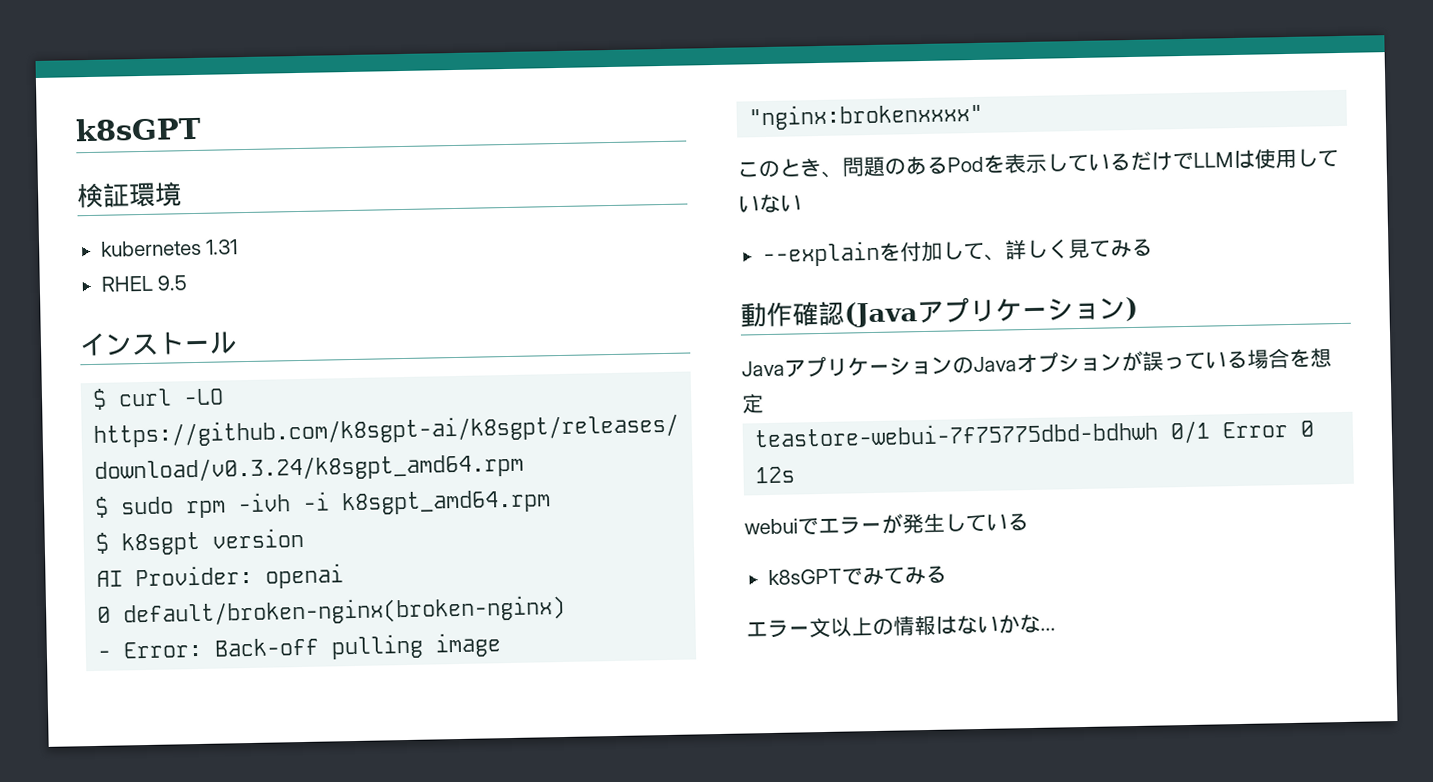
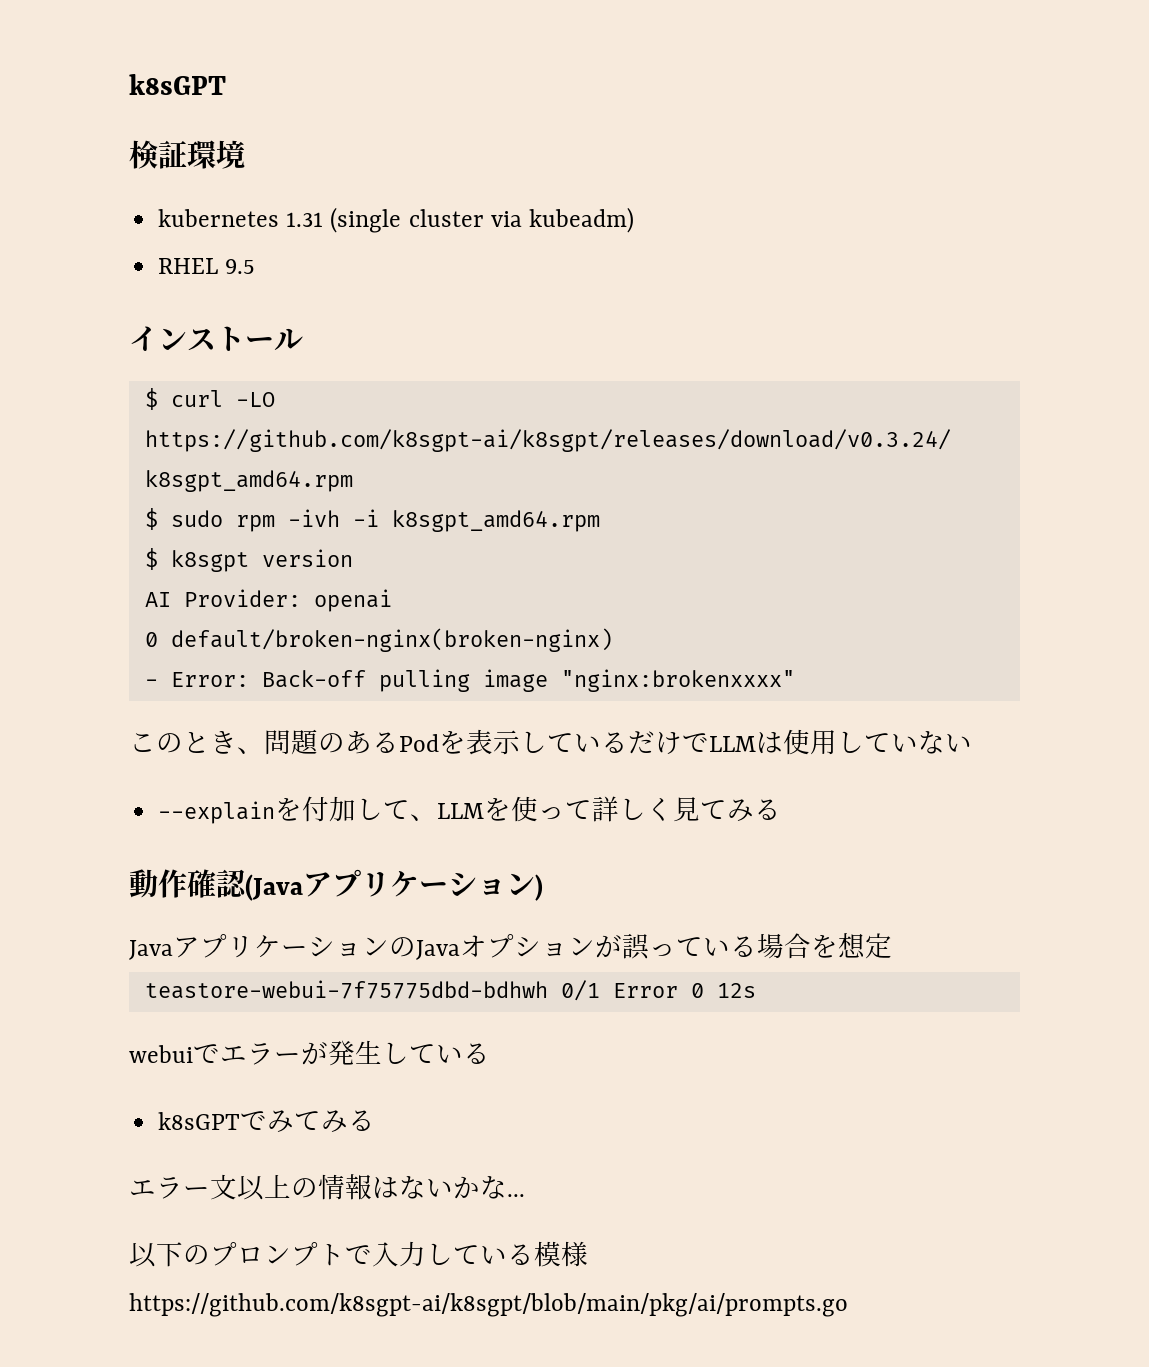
- kubernetes 1.31
+ kubernetes 1.31 (single cluster via kubeadm)
- --explainを付加して、詳しく見てみる
+ --explainを付加して、LLMを使って詳しく見てみる
+ 以下のプロンプトで入力している模様https://github.com/k8sgpt-ai/k8sgpt/blob/main/pkg/ai/prompts.go

